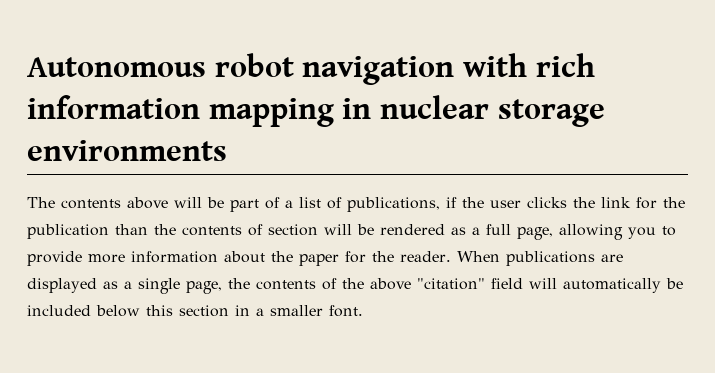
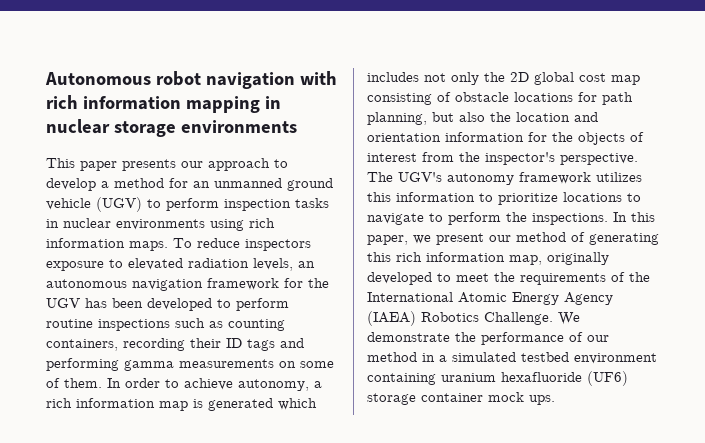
- The contents above will be part of a list of publications, if the user clicks the link for the publication than the contents of section will be rendered as a full page, allowing you to provide more information about the paper for the reader. When publications are displayed as a single page, the contents of the above "citation" field will automatically be included below this section in a smaller font.
+ This paper presents our approach to develop a method for an unmanned ground vehicle (UGV) to perform inspection tasks in nuclear environments using rich information maps. To reduce inspectors exposure to elevated radiation levels, an autonomous navigation framework for the UGV has been developed to perform routine inspections such as counting containers, recording their ID tags and performing gamma measurements on some of them. In order to achieve autonomy, a rich information map is generated which includes not only the 2D global cost map consisting of obstacle locations for path planning, but also the location and orientation information for the objects of interest from the inspector's perspective. The UGV's autonomy framework utilizes this information to prioritize locations to navigate to perform the inspections. In this paper, we present our method of generating this rich information map, originally developed to meet the requirements of the International Atomic Energy Agency (IAEA) Robotics Challenge. We demonstrate the performance of our method in a simulated testbed environment containing uranium hexafluoride (UF6) storage container mock ups.

